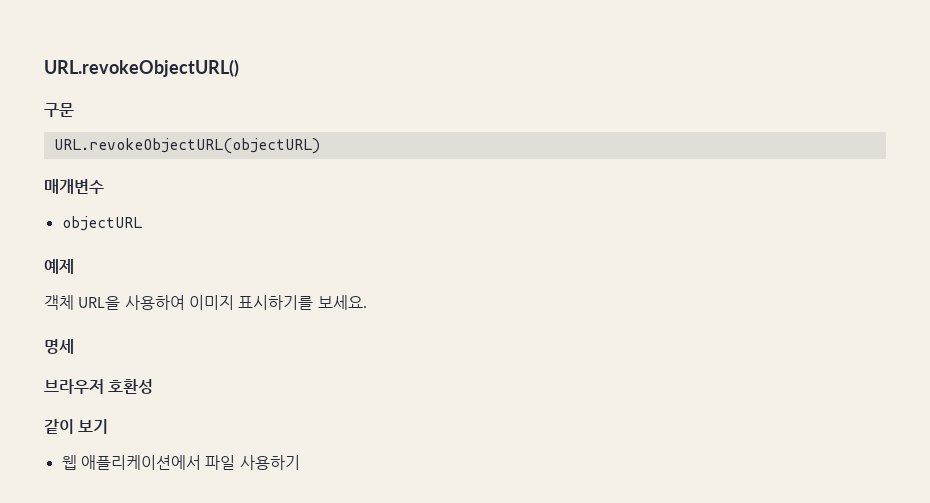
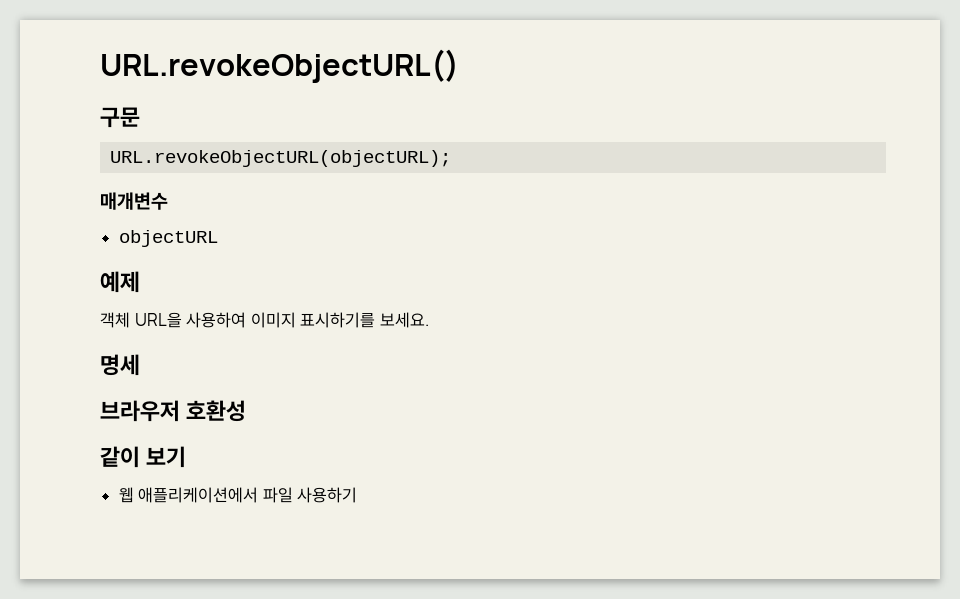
- URL.revokeObjectURL(objectURL)
+ URL.revokeObjectURL(objectURL);

